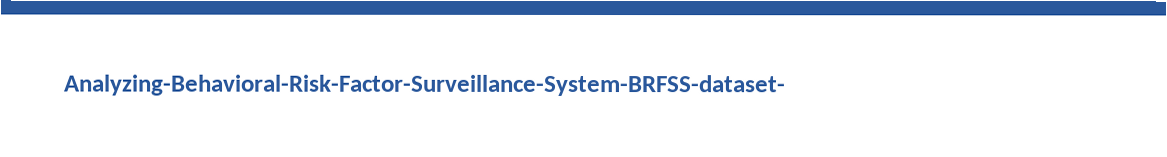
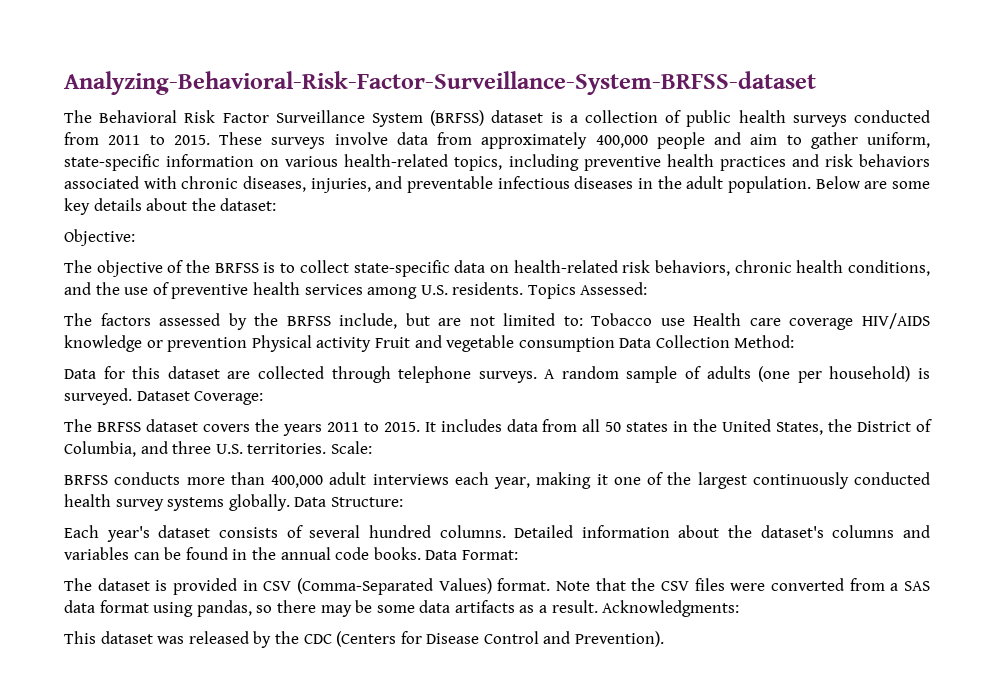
- Analyzing-Behavioral-Risk-Factor-Surveillance-System-BRFSS-dataset-
+ Analyzing-Behavioral-Risk-Factor-Surveillance-System-BRFSS-dataset
+ The Behavioral Risk Factor Surveillance System (BRFSS) dataset is a collection of public health surveys conducted from 2011 to 2015. These surveys involve data from approximately 400,000 people and aim to gather uniform, state-specific information on various health-related topics, including preventive health practices and risk behaviors associated with chronic diseases, injuries, and preventable infectious diseases in the adult population. Below are some key details about the dataset:
+ Objective:
+ The objective of the BRFSS is to collect state-specific data on health-related risk behaviors, chronic health conditions, and the use of preventive health services among U.S. residents. Topics Assessed:
+ The factors assessed by the BRFSS include, but are not limited to: Tobacco use Health care coverage HIV/AIDS knowledge or prevention Physical activity Fruit and vegetable consumption Data Collection Method:
+ Data for this dataset are collected through telephone surveys. A random sample of adults (one per household) is surveyed. Dataset Coverage:
+ The BRFSS dataset covers the years 2011 to 2015. It includes data from all 50 states in the United States, the District of Columbia, and three U.S. territories. Scale:
+ BRFSS conducts more than 400,000 adult interviews each year, making it one of the largest continuously conducted health survey systems globally. Data Structure:
+ Each year's dataset consists of several hundred columns. Detailed information about the dataset's columns and variables can be found in the annual code books. Data Format:
+ The dataset is provided in CSV (Comma-Separated Values) format. Note that the CSV files were converted from a SAS data format using pandas, so there may be some data artifacts as a result. Acknowledgments:
+ This dataset was released by the CDC (Centers for Disease Control and Prevention).

